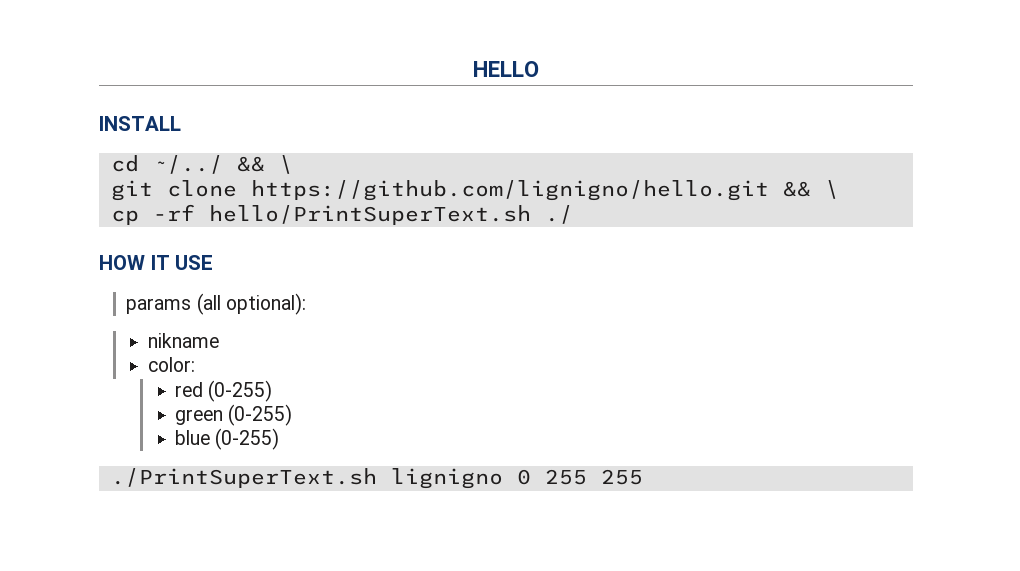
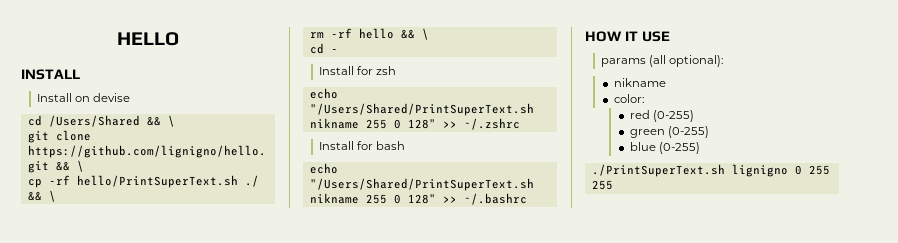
- cd ~/../ && \
+ Install on devise
+ cd /Users/Shared && \
- cp -rf hello/PrintSuperText.sh ./
+ cp -rf hello/PrintSuperText.sh ./ && \
+ rm -rf hello && \
+ cd -
+ Install for zsh
+ echo "/Users/Shared/PrintSuperText.sh nikname 255 0 128" >> ~/.zshrc
+ Install for bash
+ echo "/Users/Shared/PrintSuperText.sh nikname 255 0 128" >> ~/.bashrc

